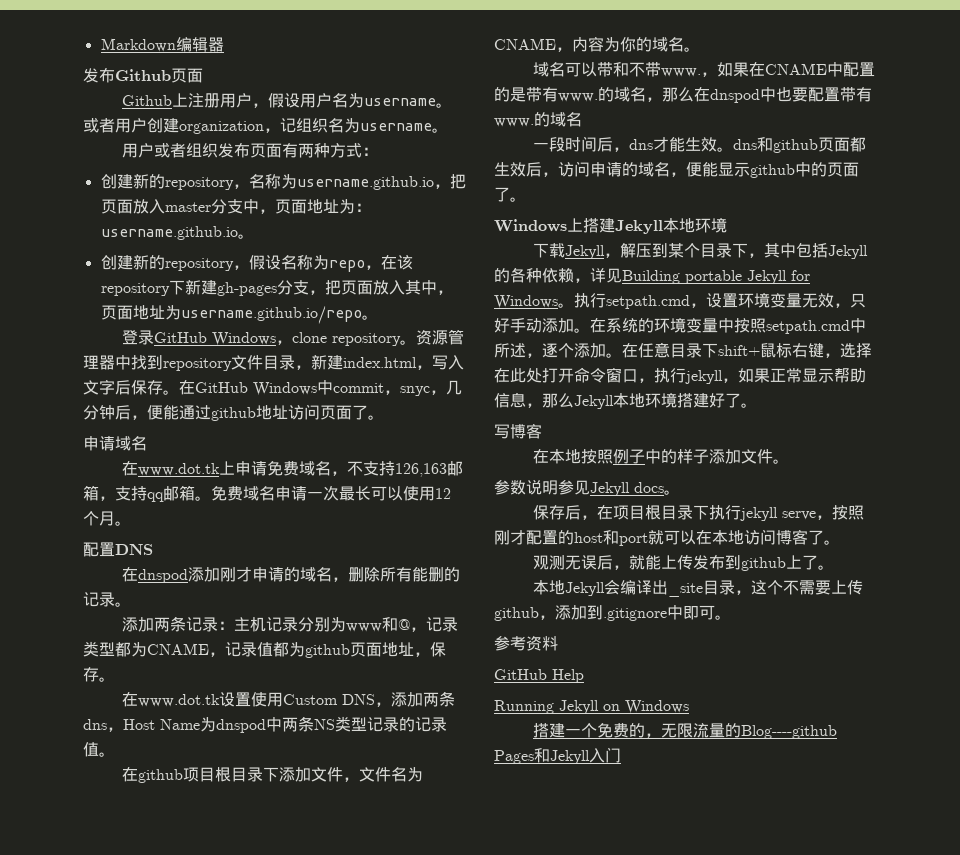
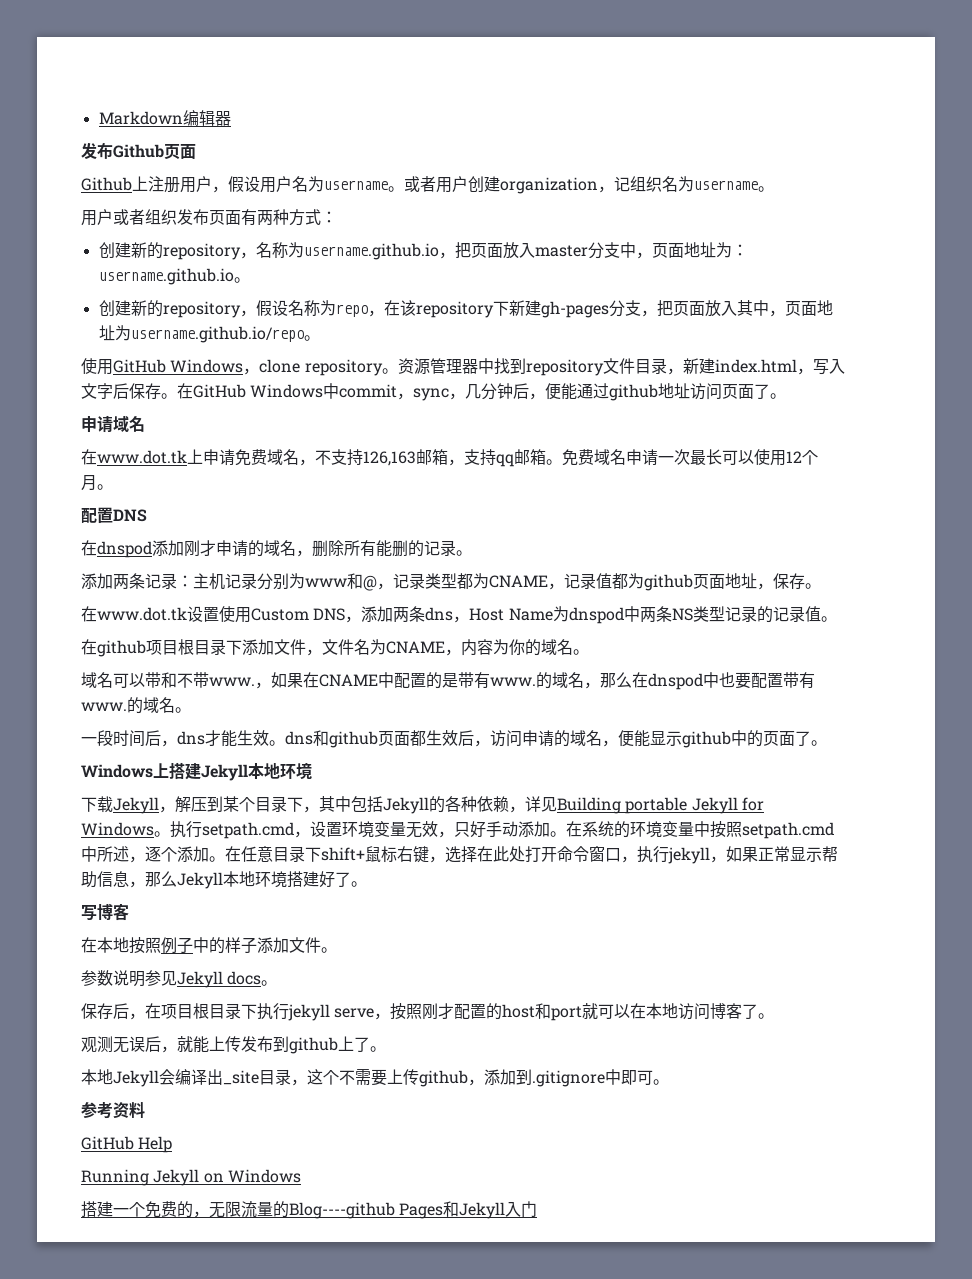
- 登录GitHub Windows，clone repository。
+ 使用GitHub Windows，clone repository。
- 在GitHub Windows中commit，snyc，几分钟后，便能通过github地址访问页面了。
+ 在GitHub Windows中commit，sync，几分钟后，便能通过github地址访问页面了。
- 的域名，那么在dnspod中也要配置带有www.的域名
+ 的域名，那么在dnspod中也要配置带有www.的域名。

